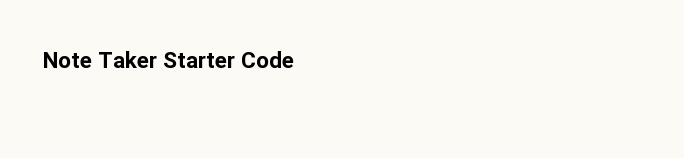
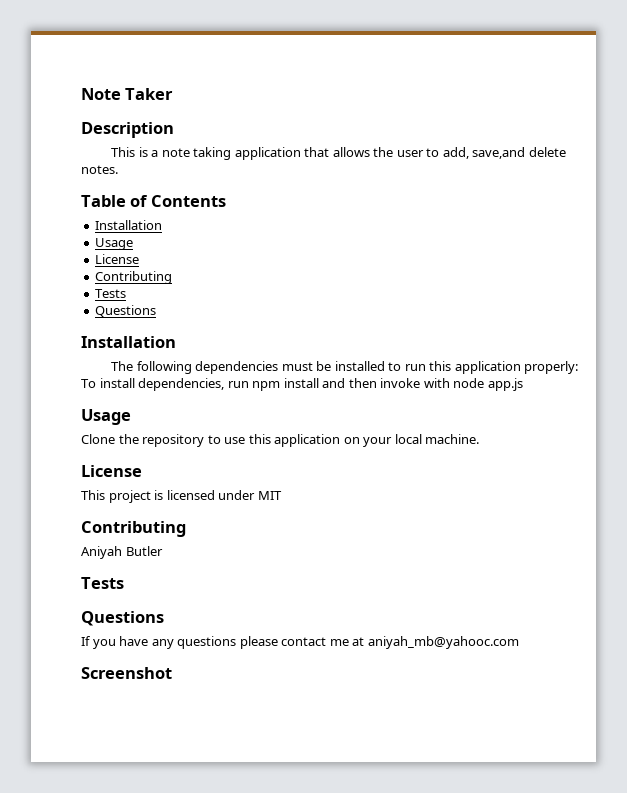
- Note Taker Starter Code
+ Note Taker
+ Description
+ This is a note taking application that allows the user to add, save,and delete notes.
+ Table of Contents
+ Installation
+ Usage
+ License
+ Contributing
+ Tests
+ Questions
+ Installation
+ The following dependencies must be installed to run this application properly: To install dependencies, run npm install and then invoke with node app.js
+ Usage
+ Clone the repository to use this application on your local machine.
+ License
+ This project is licensed under MIT
+ Contributing
+ Aniyah Butler
+ Tests
+ Questions
+ If you have any questions please contact me at aniyah_mb@yahooc.com
+ Screenshot

